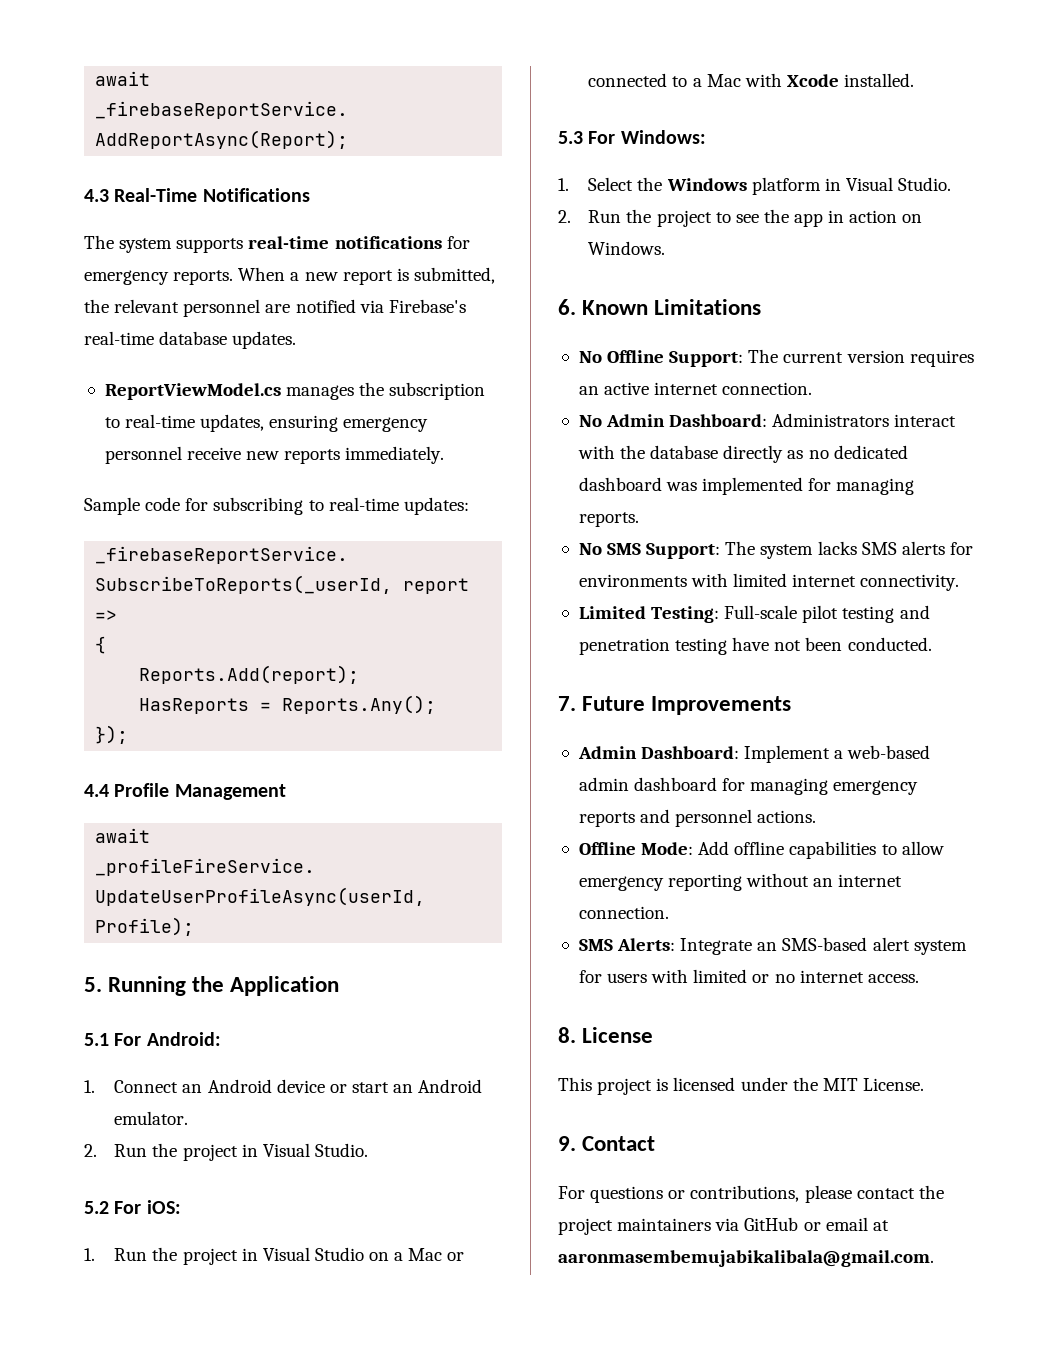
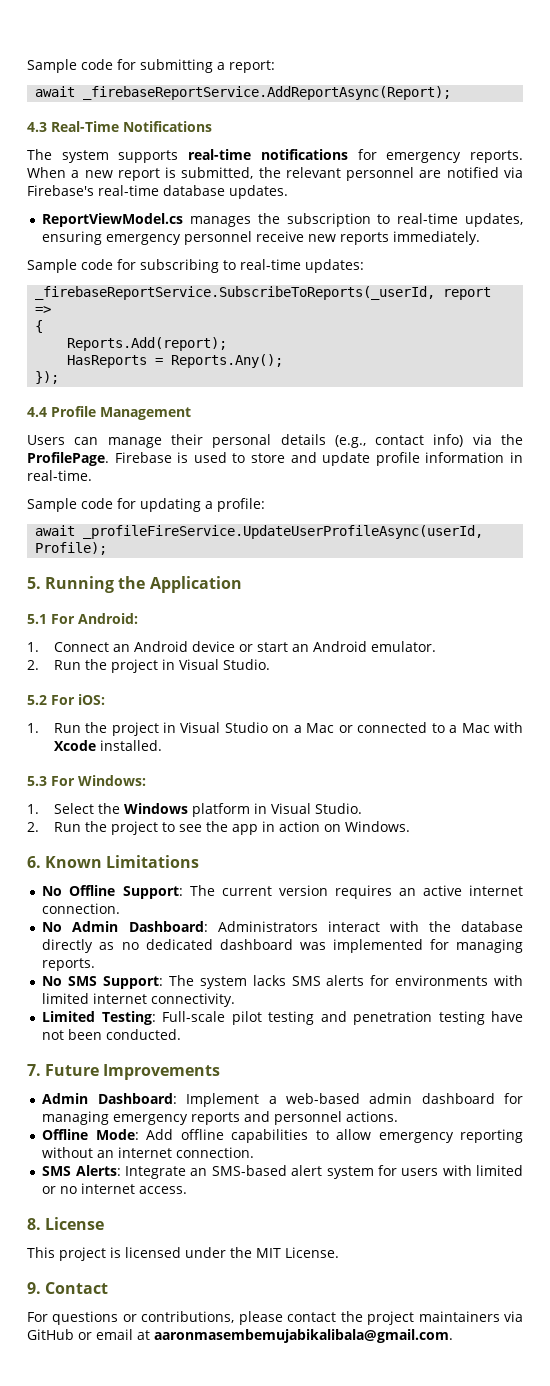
+ Sample code for submitting a report:
+ Users can manage their personal details (e.g., contact info) via the ProfilePage. Firebase is used to store and update profile information in real-time.
+ Sample code for updating a profile:

